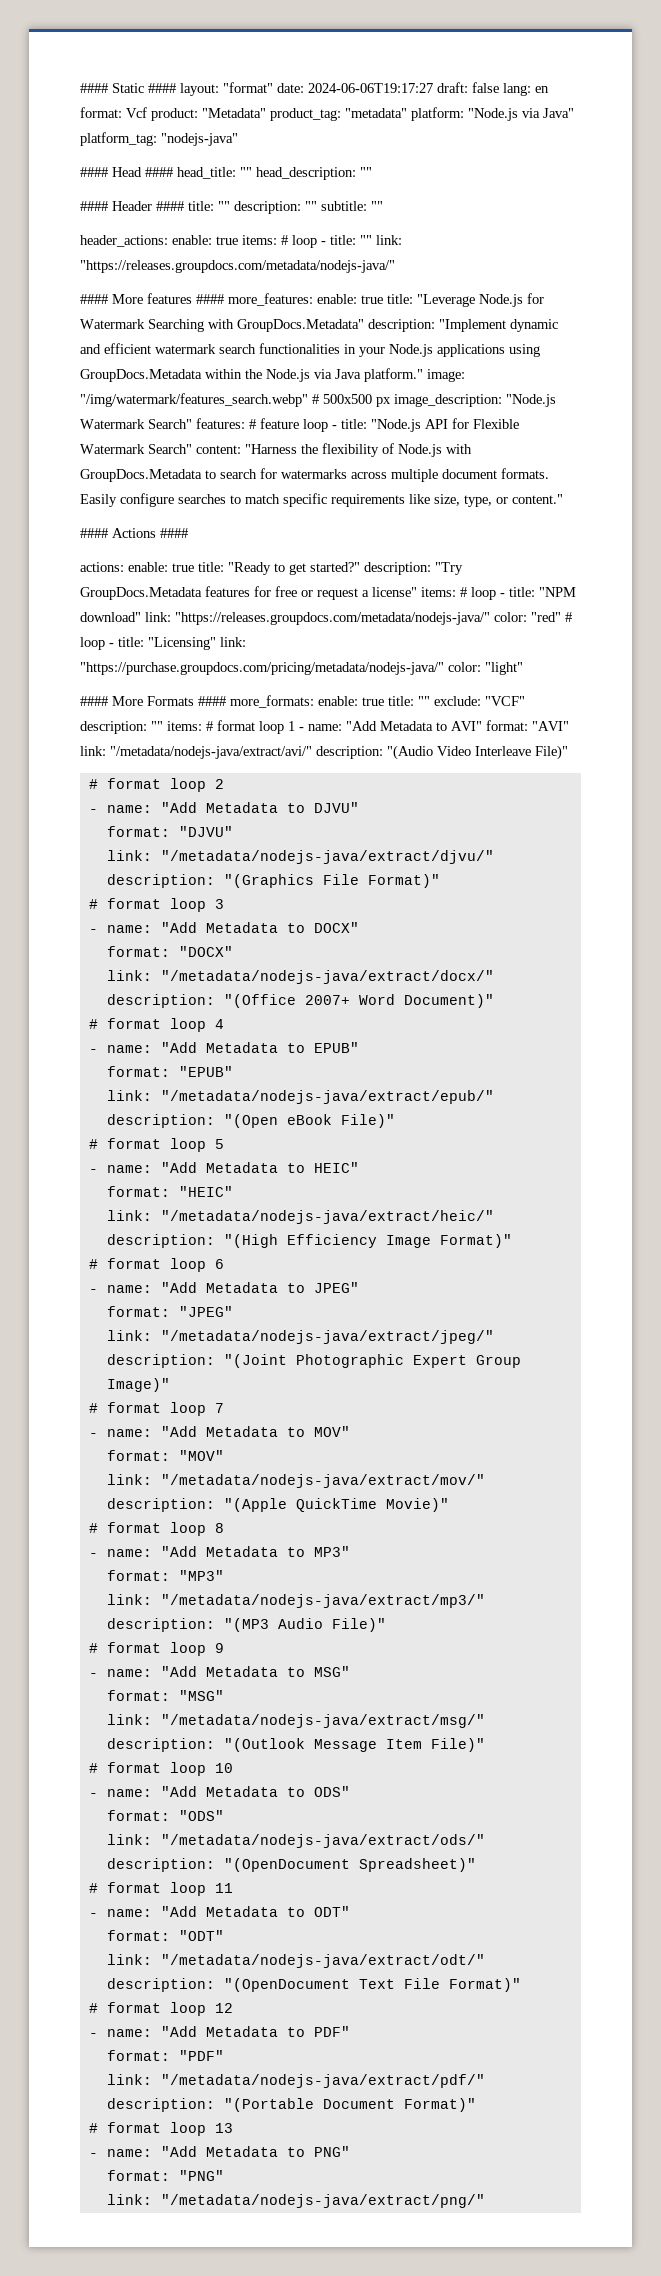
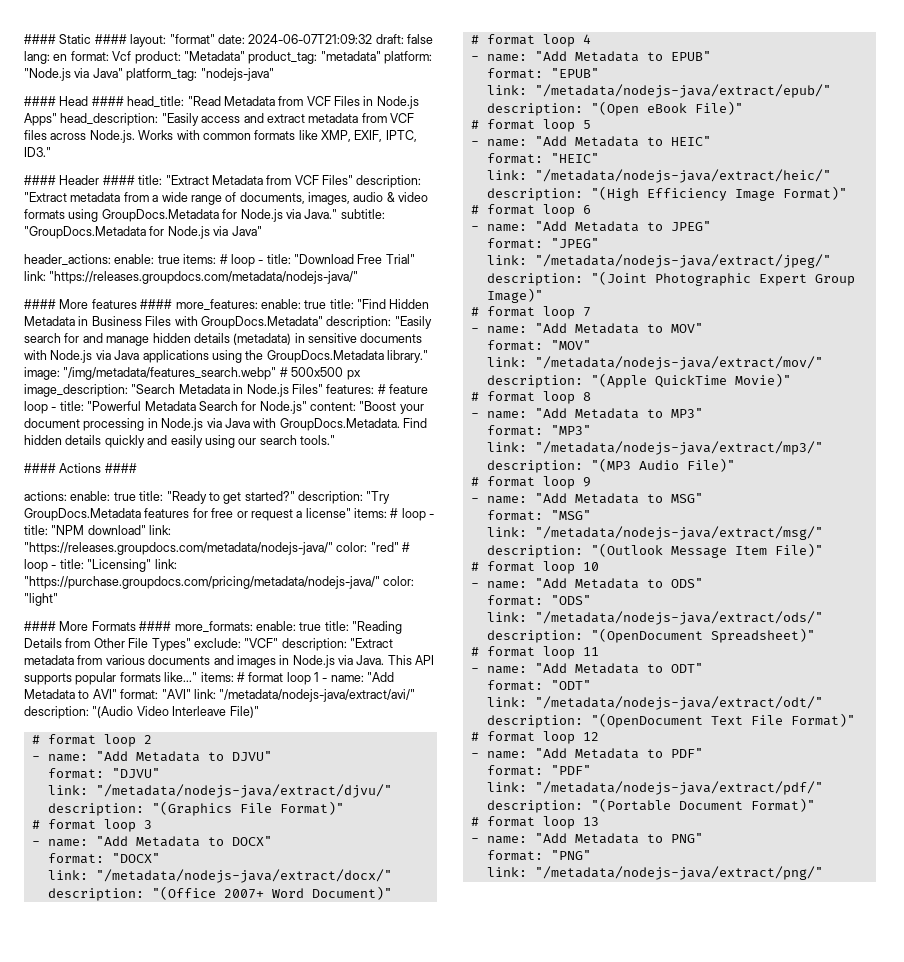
- #### Static #### layout: "format" date: 2024-06-06T19:17:27 draft: false lang: en format: Vcf product: "Metadata" product_tag: "metadata" platform: "Node.js via Java" platform_tag: "nodejs-java"
+ #### Static #### layout: "format" date: 2024-06-07T21:09:32 draft: false lang: en format: Vcf product: "Metadata" product_tag: "metadata" platform: "Node.js via Java" platform_tag: "nodejs-java"
- #### Head #### head_title: "" head_description: ""
- #### Header #### title: "" description: "" subtitle: ""
+ #### Head #### head_title: "Read Metadata from VCF Files in Node.js Apps" head_description: "Easily access and extract metadata from VCF files across Node.js. Works with common formats like XMP, EXIF, IPTC, ID3."
+ #### Header #### title: "Extract Metadata from VCF Files" description: "Extract metadata from a wide range of documents, images, audio & video formats using GroupDocs.Metadata for Node.js via Java." subtitle: "GroupDocs.Metadata for Node.js via Java"
- header_actions: enable: true items: # loop - title: "" link: "https://releases.groupdocs.com/metadata/nodejs-java/"
+ header_actions: enable: true items: # loop - title: "Download Free Trial" link: "https://releases.groupdocs.com/metadata/nodejs-java/"
- #### More features #### more_features: enable: true title: "Leverage Node.js for Watermark Searching with GroupDocs.Metadata" description: "Implement dynamic and efficient watermark search functionalities in your Node.js applications using GroupDocs.Metadata within the Node.js via Java platform." image: "/img/watermark/features_search.webp" # 500x500 px image_description: "Node.js Watermark Search" features: # feature loop - title: "Node.js API for Flexible Watermark Search" content: "Harness the flexibility of Node.js with GroupDocs.Metadata to search for watermarks across multiple document formats. Easily configure searches to match specific requirements like size, type, or content."
+ #### More features #### more_features: enable: true title: "Find Hidden Metadata in Business Files with GroupDocs.Metadata" description: "Easily search for and manage hidden details (metadata) in sensitive documents with Node.js via Java applications using the GroupDocs.Metadata library." image: "/img/metadata/features_search.webp" # 500x500 px image_description: "Search Metadata in Node.js Files" features: # feature loop - title: "Powerful Metadata Search for Node.js" content: "Boost your document processing in Node.js via Java with GroupDocs.Metadata. Find hidden details quickly and easily using our search tools."
- #### More Formats #### more_formats: enable: true title: "" exclude: "VCF" description: "" items: # format loop 1 - name: "Add Metadata to AVI" format: "AVI" link: "/metadata/nodejs-java/extract/avi/" description: "(Audio Video Interleave File)"
+ #### More Formats #### more_formats: enable: true title: "Reading Details from Other File Types" exclude: "VCF" description: "Extract metadata from various documents and images in Node.js via Java. This API supports popular formats like..." items: # format loop 1 - name: "Add Metadata to AVI" format: "AVI" link: "/metadata/nodejs-java/extract/avi/" description: "(Audio Video Interleave File)"

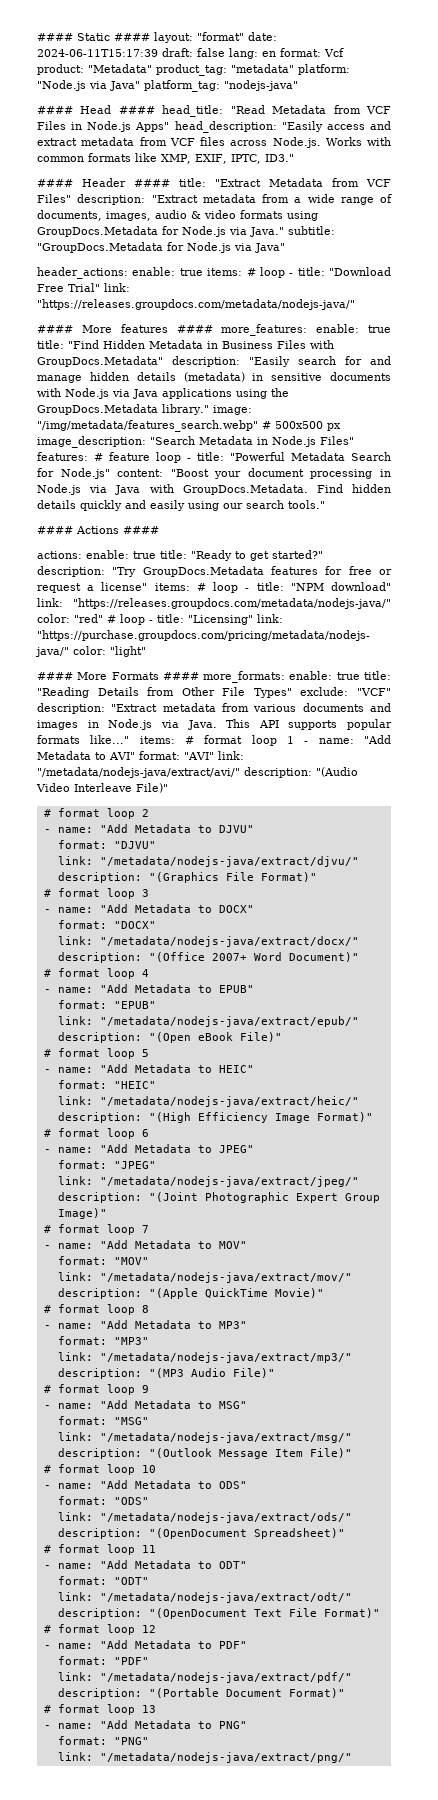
- #### Static #### layout: "format" date: 2024-06-07T21:09:32 draft: false lang: en format: Vcf product: "Metadata" product_tag: "metadata" platform: "Node.js via Java" platform_tag: "nodejs-java"
+ #### Static #### layout: "format" date: 2024-06-11T15:17:39 draft: false lang: en format: Vcf product: "Metadata" product_tag: "metadata" platform: "Node.js via Java" platform_tag: "nodejs-java"

